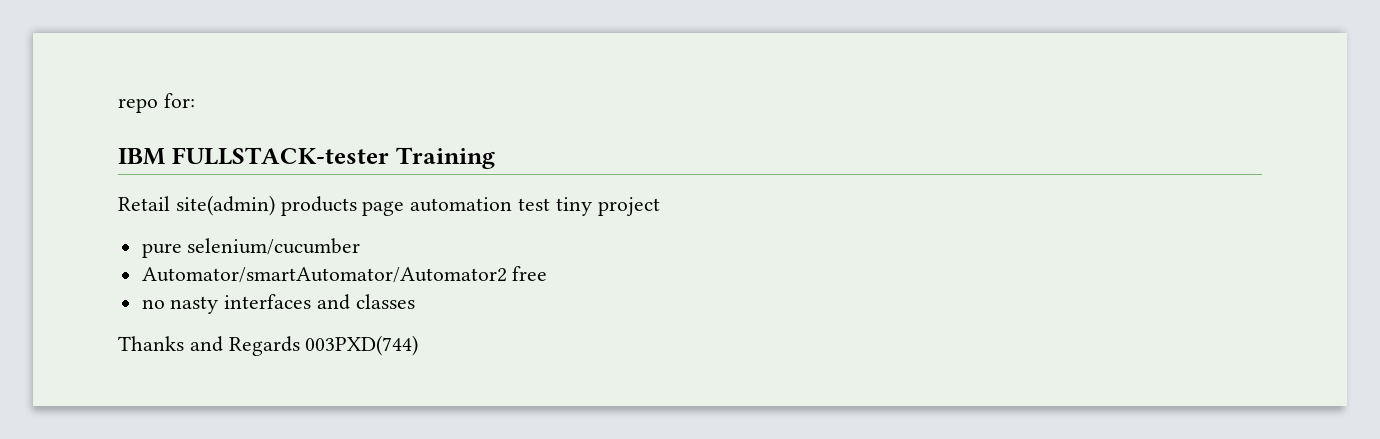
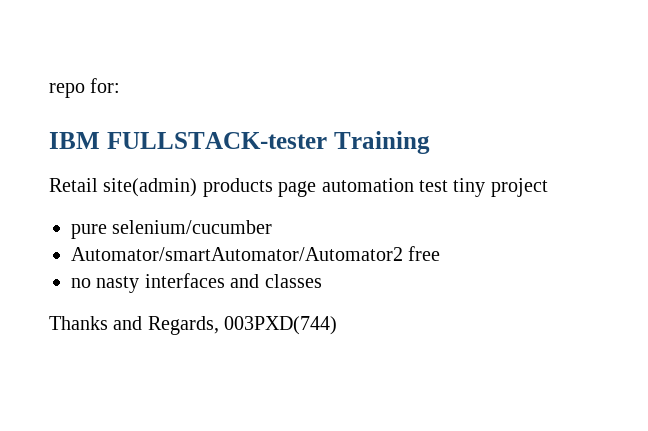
- Thanks and Regards 003PXD(744)
+ Thanks and Regards, 003PXD(744)

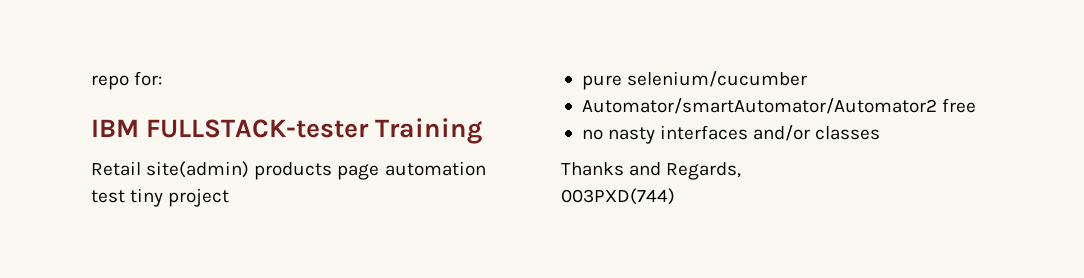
- no nasty interfaces and classes
+ no nasty interfaces and/or classes
- Thanks and Regards, 003PXD(744)
+ Thanks and Regards,
+ 003PXD(744)

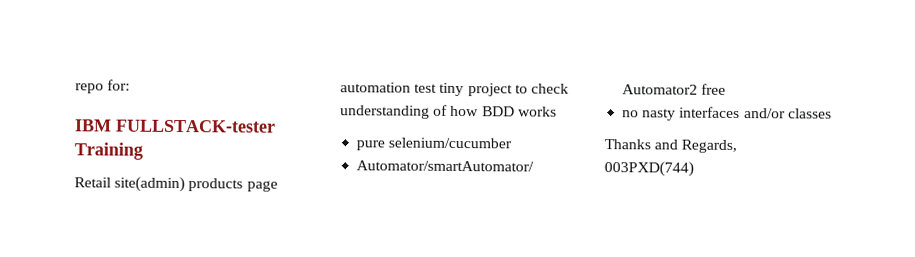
- Retail site(admin) products page automation test tiny project
+ Retail site(admin) products page automation test tiny project to check understanding of how BDD works

